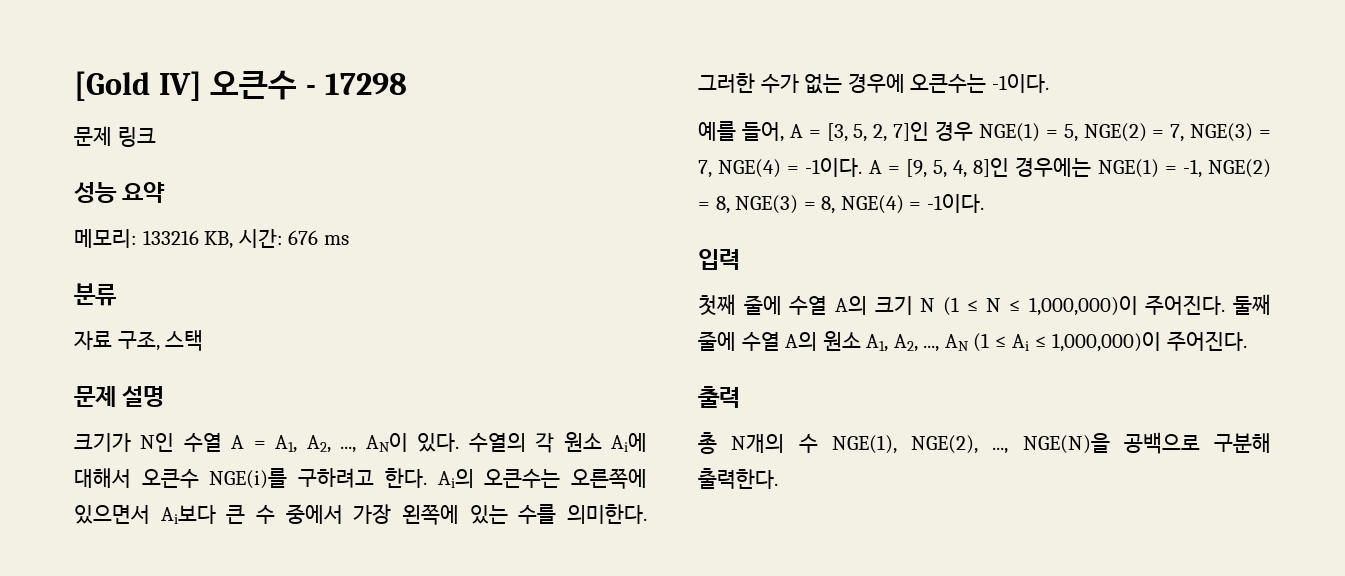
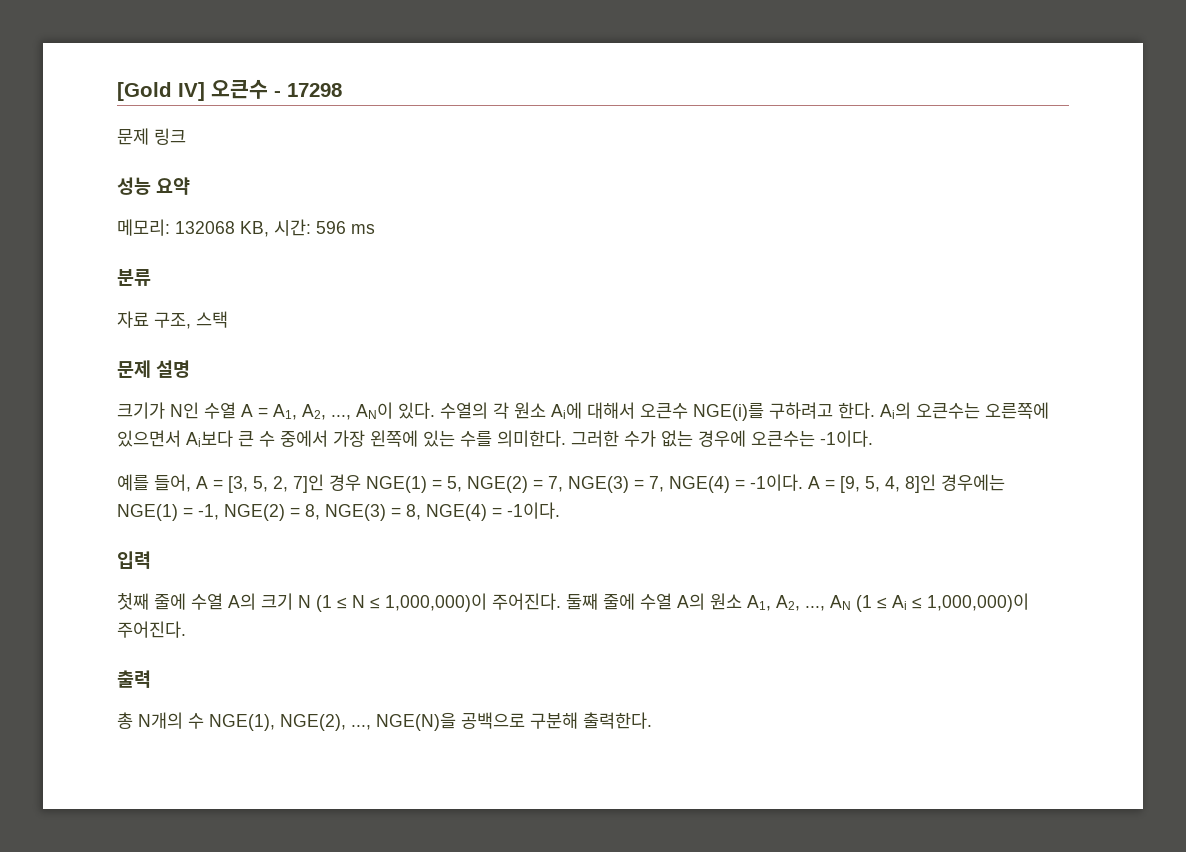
- 메모리: 133216 KB, 시간: 676 ms
+ 메모리: 132068 KB, 시간: 596 ms

